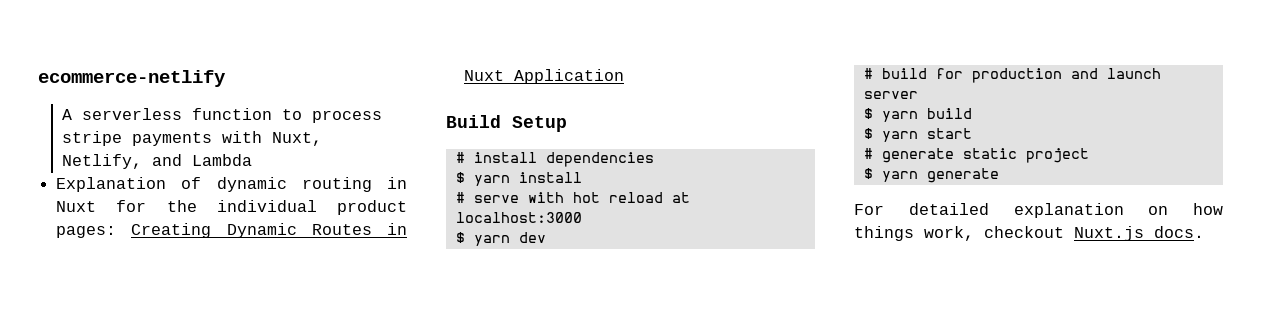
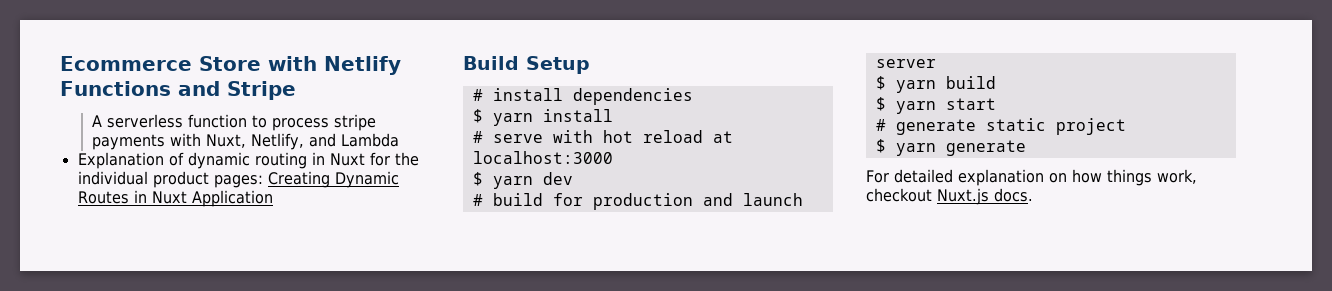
- ecommerce-netlify
+ Ecommerce Store with Netlify Functions and Stripe

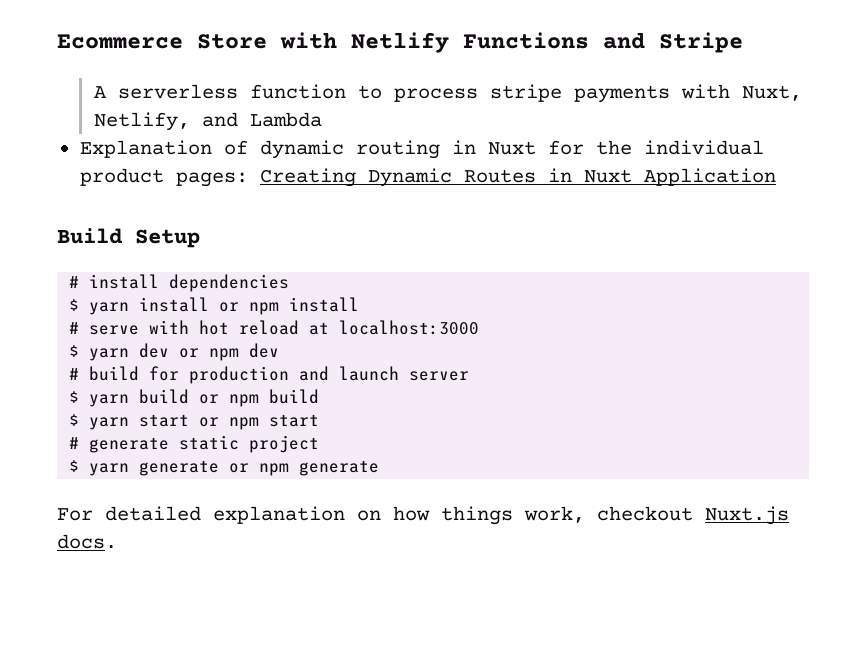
- $ yarn install
+ $ yarn install or npm install
- $ yarn dev
+ $ yarn dev or npm dev
- $ yarn build
+ $ yarn build or npm build
- $ yarn start
+ $ yarn start or npm start
- $ yarn generate
+ $ yarn generate or npm generate

